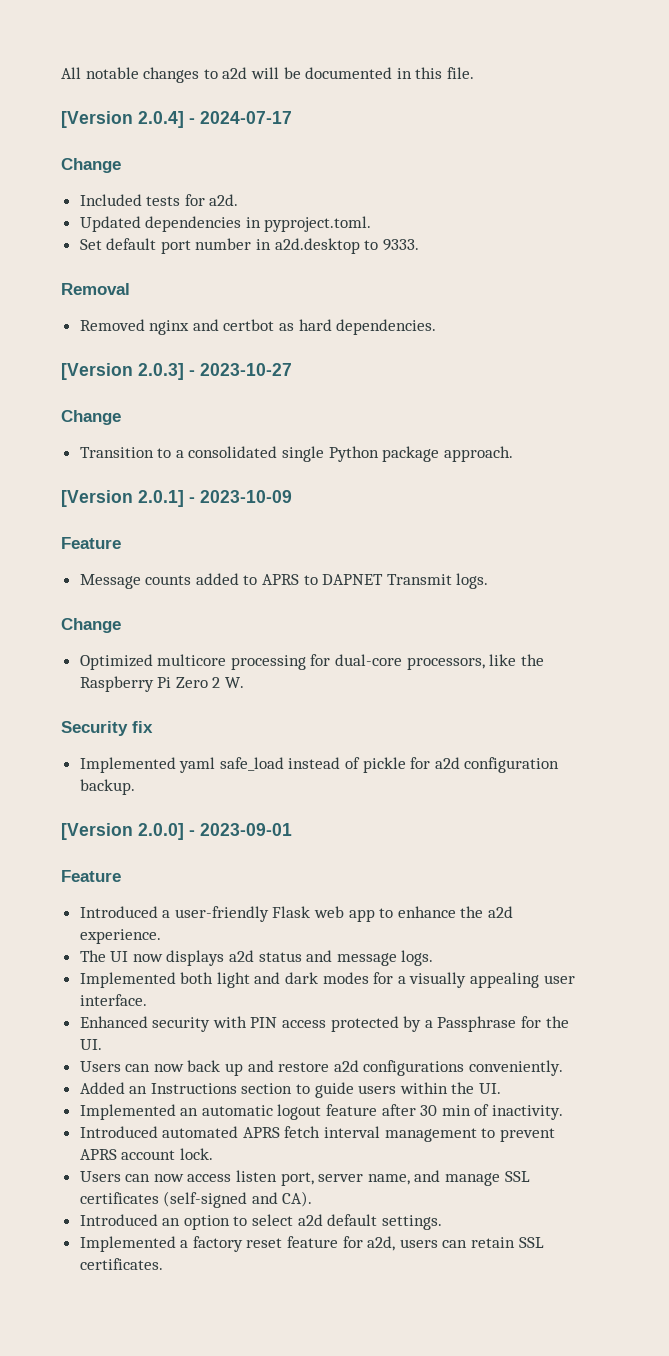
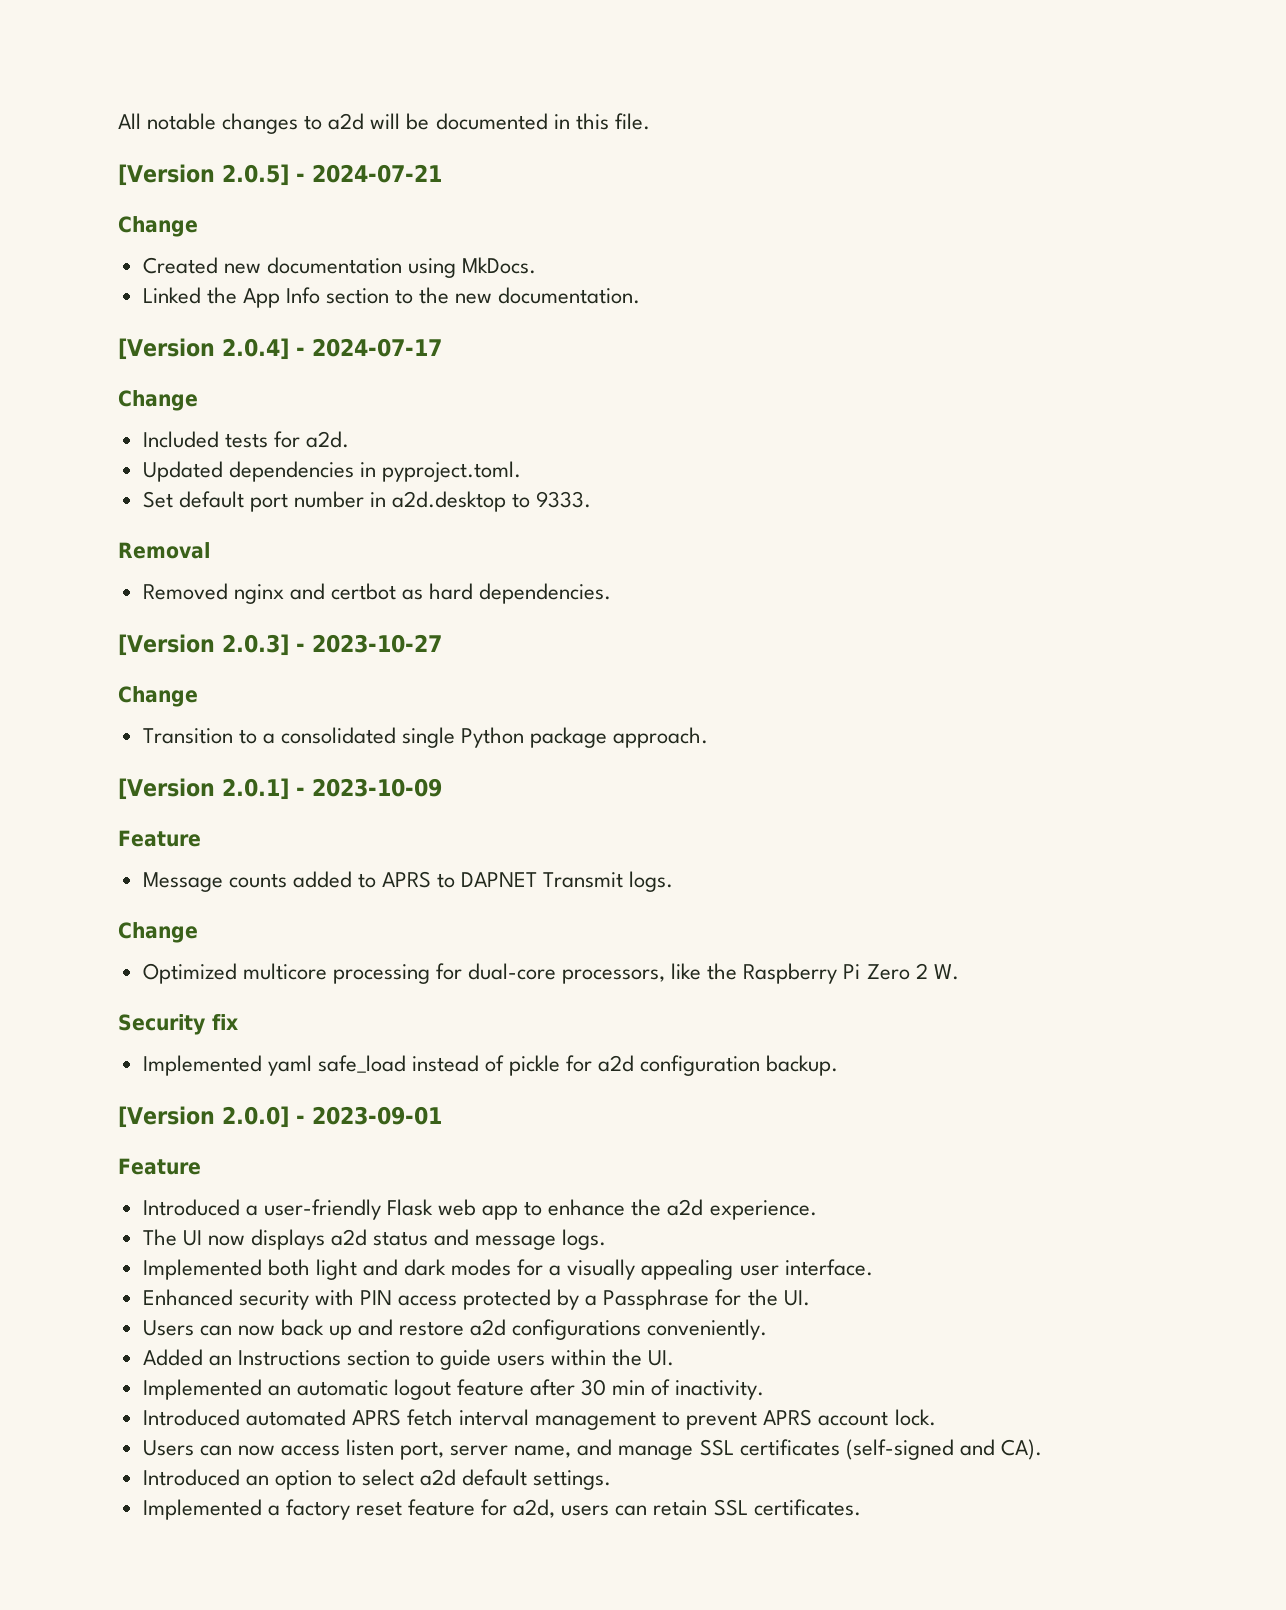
+ [Version 2.0.5] - 2024-07-21
+ Change
+ Created new documentation using MkDocs.
+ Linked the App Info section to the new documentation.

